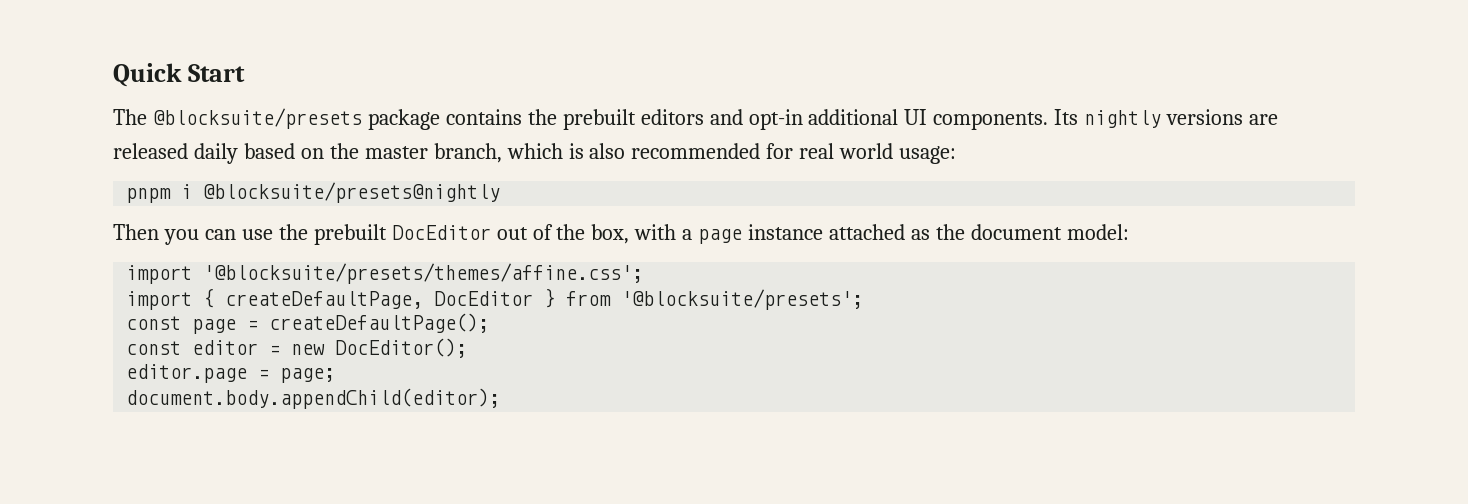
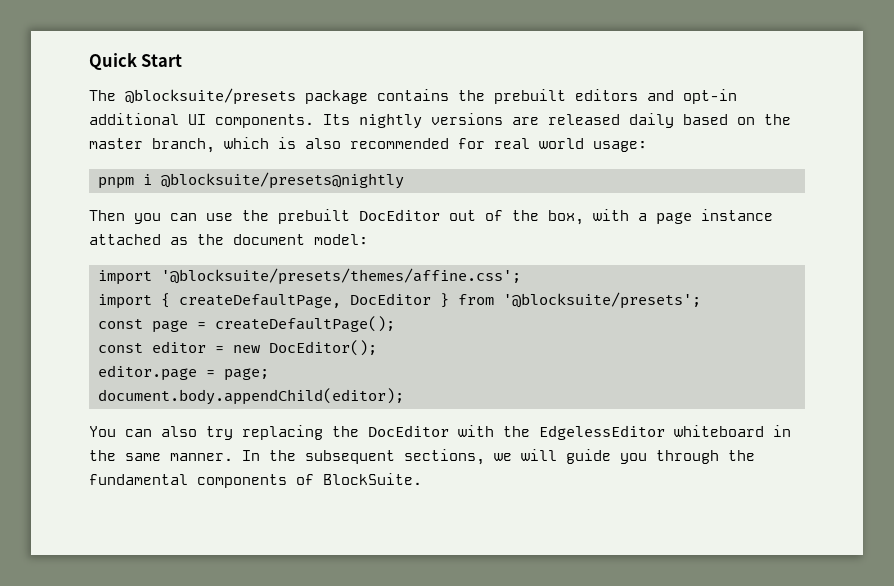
+ You can also try replacing the DocEditor with the EdgelessEditor whiteboard in the same manner. In the subsequent sections, we will guide you through the fundamental components of BlockSuite.

